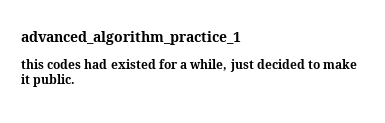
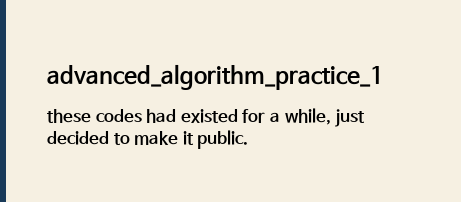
- this codes had existed for a while, just decided to make it public.
+ these codes had existed for a while, just decided to make it public.

